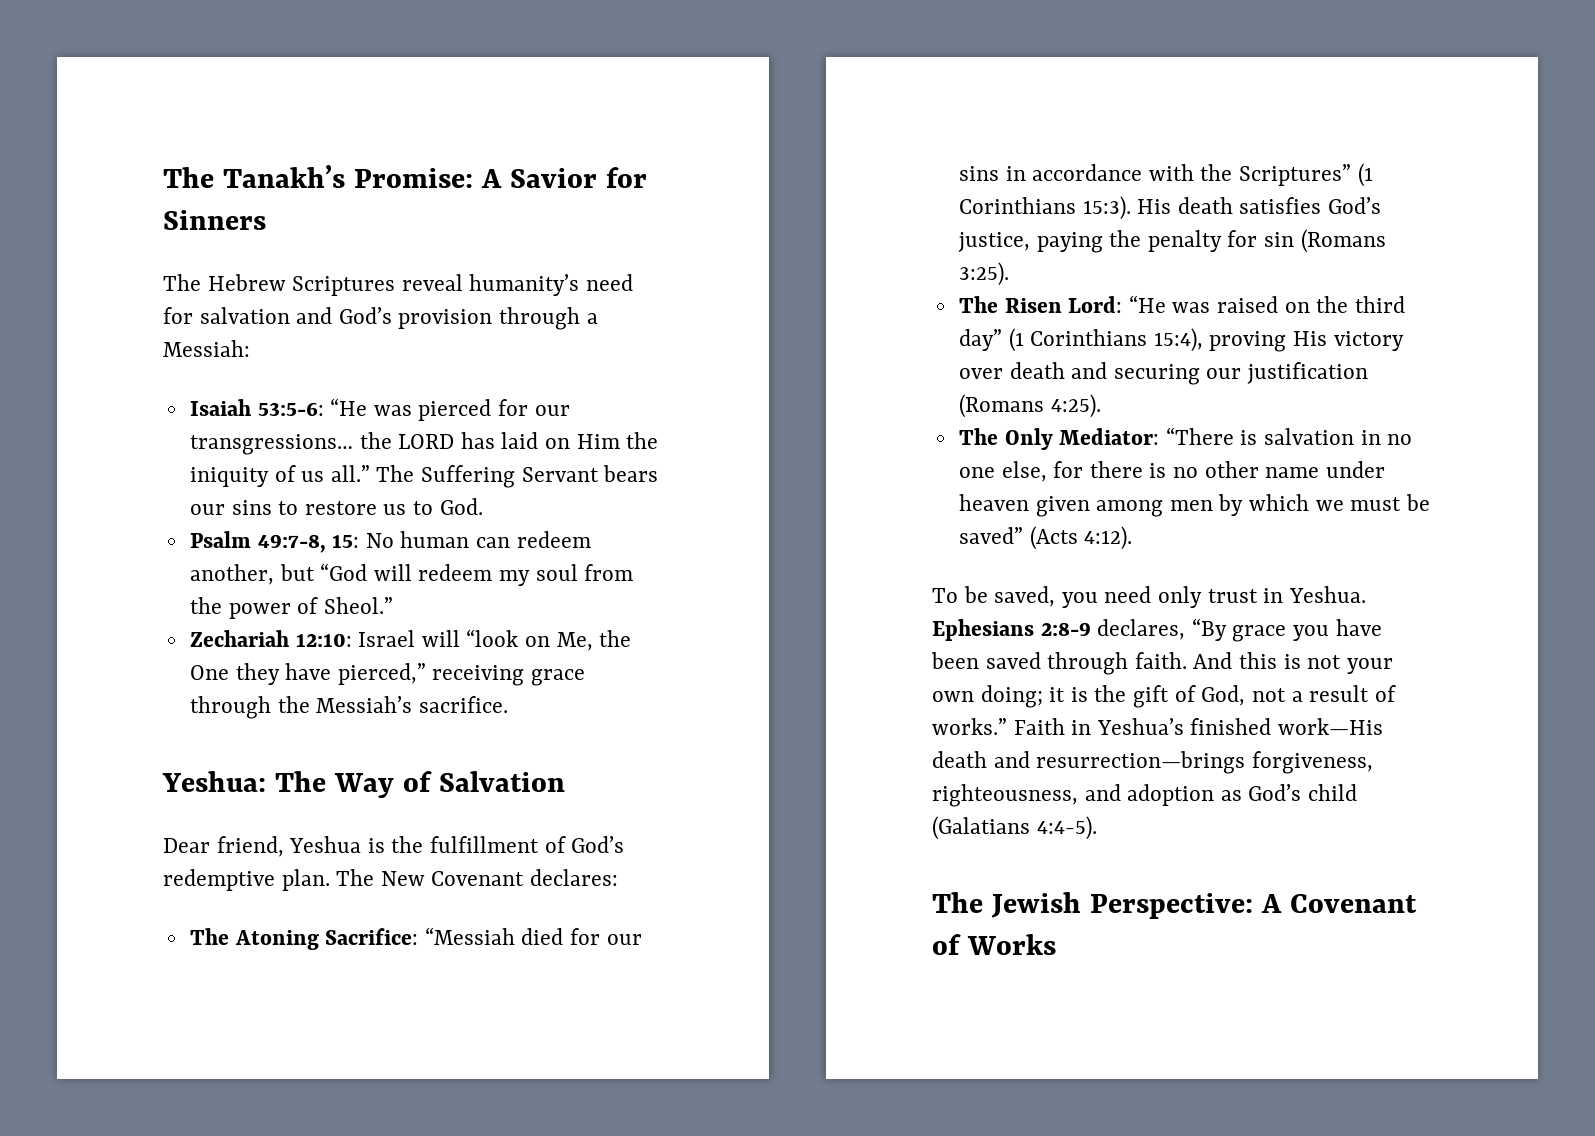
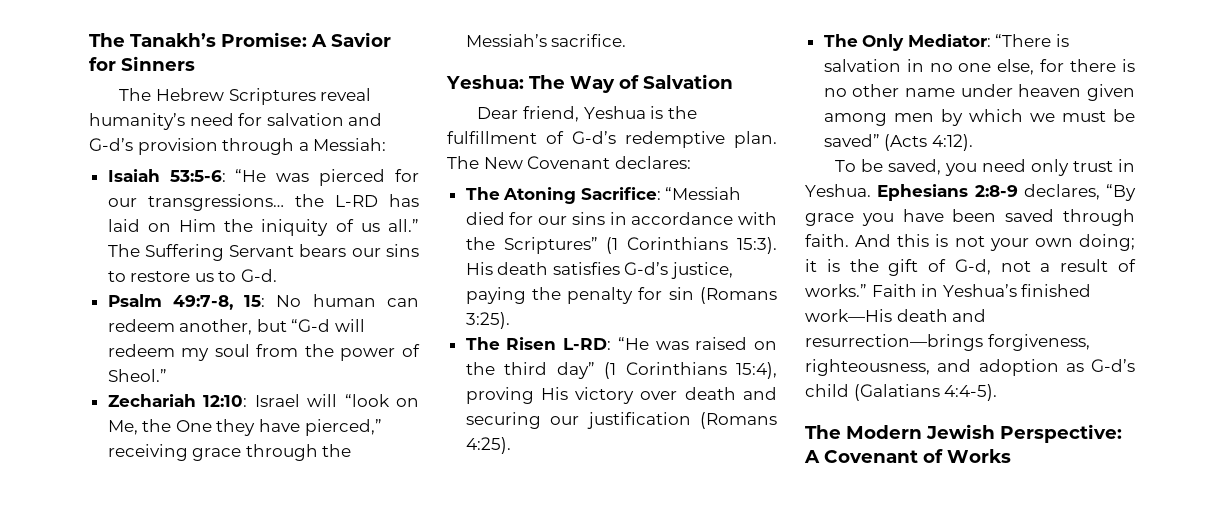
- The Hebrew Scriptures reveal humanity’s need for salvation and God’s provision through a Messiah:
+ The Hebrew Scriptures reveal humanity’s need for salvation and G-d’s provision through a Messiah:
- Isaiah 53:5-6: “He was pierced for our transgressions… the LORD has laid on Him the iniquity of us all.”
+ Isaiah 53:5-6: “He was pierced for our transgressions… the L-RD has laid on Him the iniquity of us all.”
- The Suffering Servant bears our sins to restore us to God.
+ The Suffering Servant bears our sins to restore us to G-d.
- Psalm 49:7-8, 15: No human can redeem another, but “God will redeem my soul from the power of Sheol.”
+ Psalm 49:7-8, 15: No human can redeem another, but “G-d will redeem my soul from the power of Sheol.”
- Dear friend, Yeshua is the fulfillment of God’s redemptive plan.
+ Dear friend, Yeshua is the fulfillment of G-d’s redemptive plan.
- His death satisfies God’s justice, paying the penalty for sin (Romans 3:25).
+ His death satisfies G-d’s justice, paying the penalty for sin (Romans 3:25).
- The Risen Lord: “He was raised on the third day” (1 Corinthians 15:4), proving His victory over death and securing our justification (Romans 4:25).
+ The Risen L-RD: “He was raised on the third day” (1 Corinthians 15:4), proving His victory over death and securing our justification (Romans 4:25).
- And this is not your own doing; it is the gift of God, not a result of works.”
+ And this is not your own doing; it is the gift of G-d, not a result of works.”
- Faith in Yeshua’s finished work—His death and resurrection—brings forgiveness, righteousness, and adoption as God’s child (Galatians 4:4-5).
+ Faith in Yeshua’s finished work—His death and resurrection—brings forgiveness, righteousness, and adoption as G-d’s child (Galatians 4:4-5).
- The Jewish Perspective: A Covenant of Works
+ The Modern Jewish Perspective: A Covenant of Works

